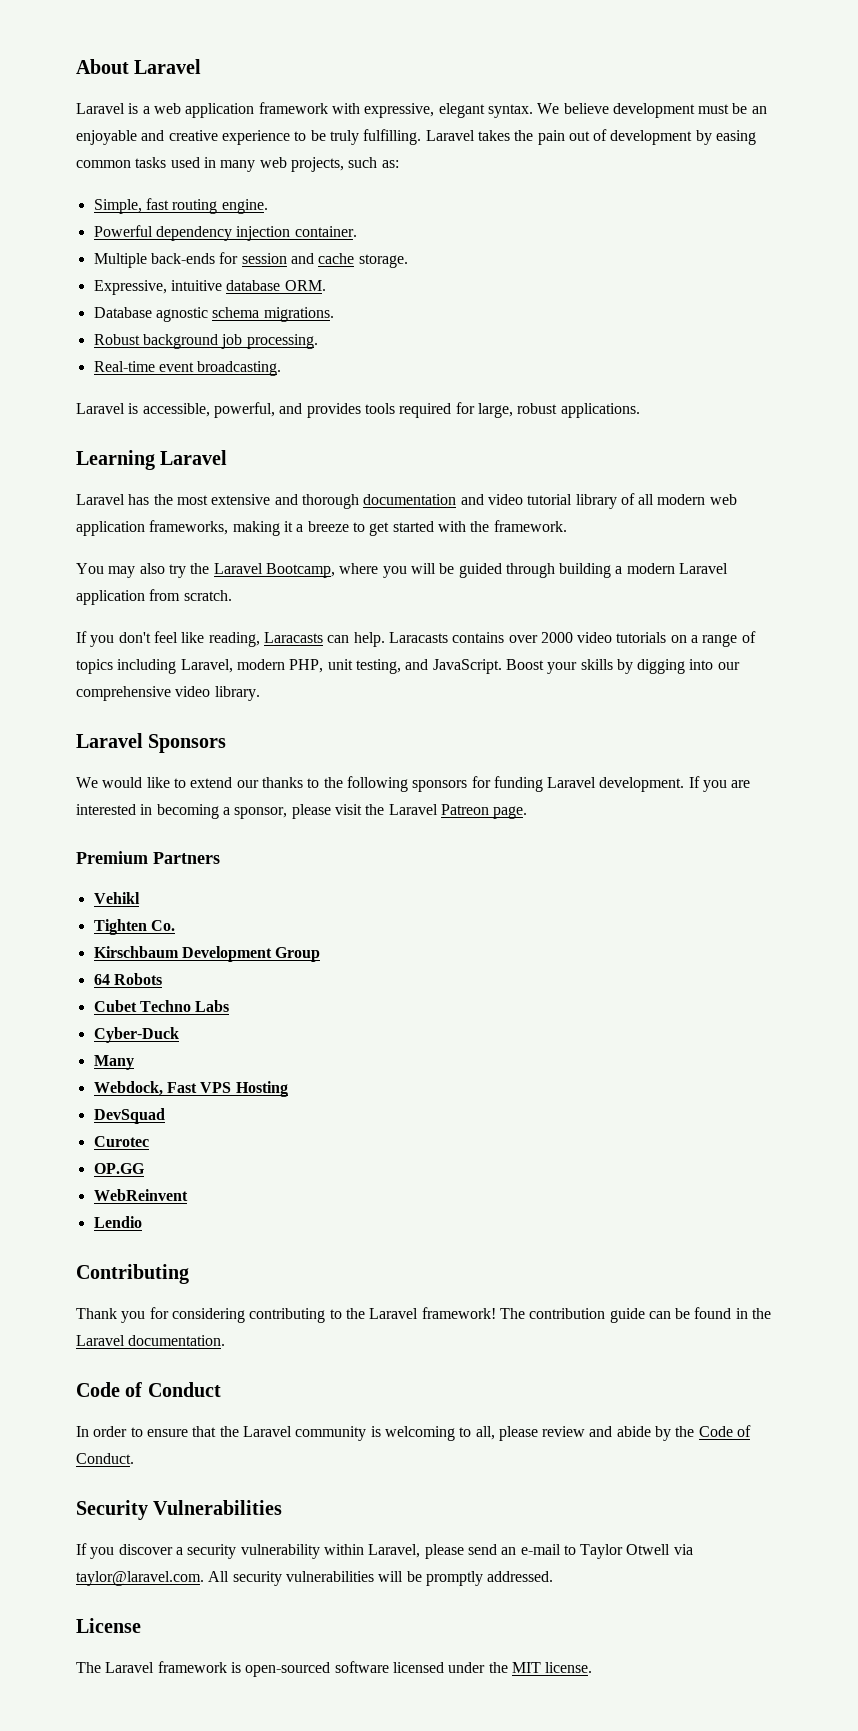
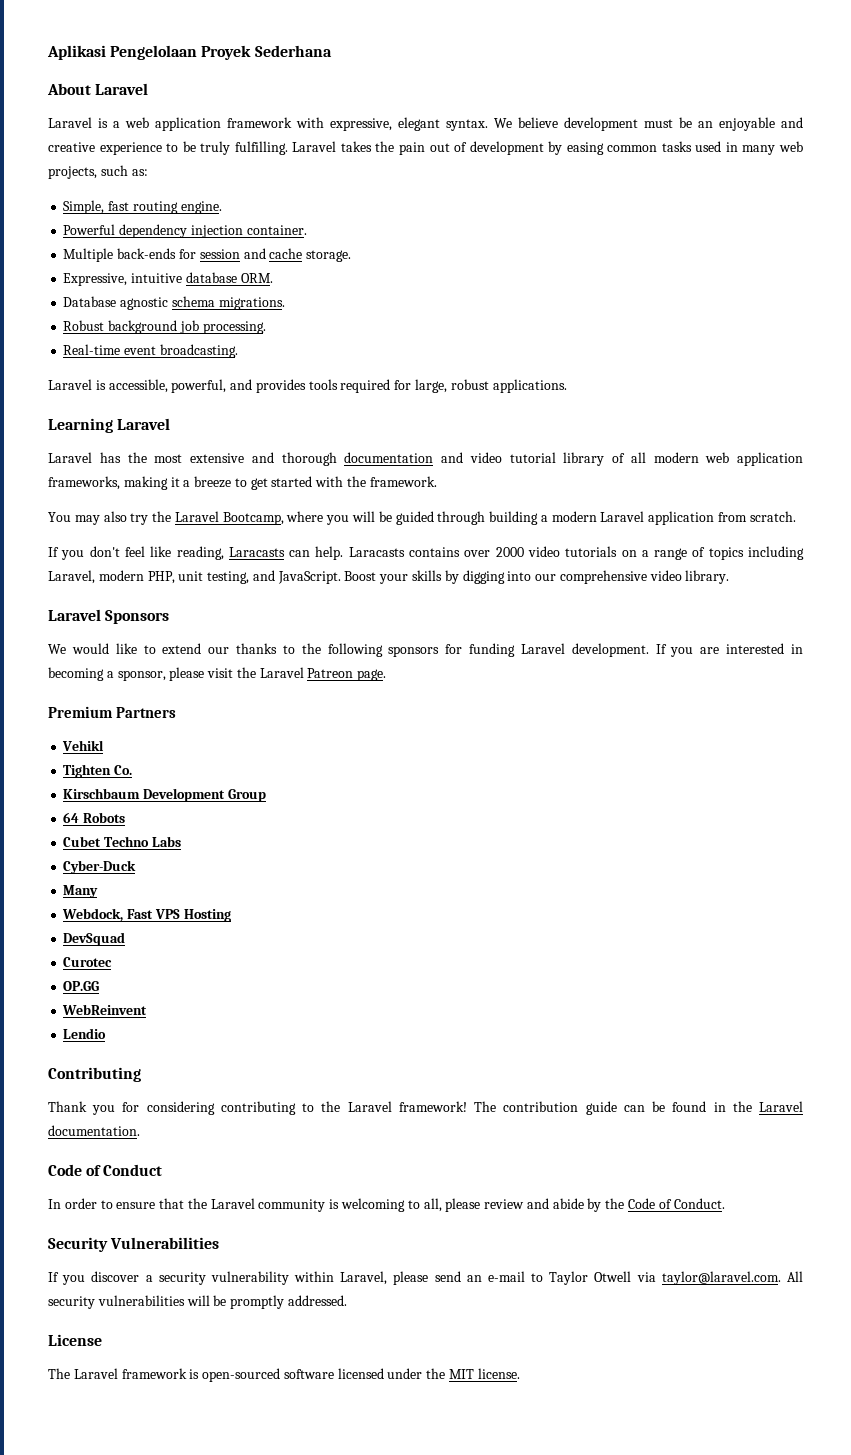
+ Aplikasi Pengelolaan Proyek Sederhana

